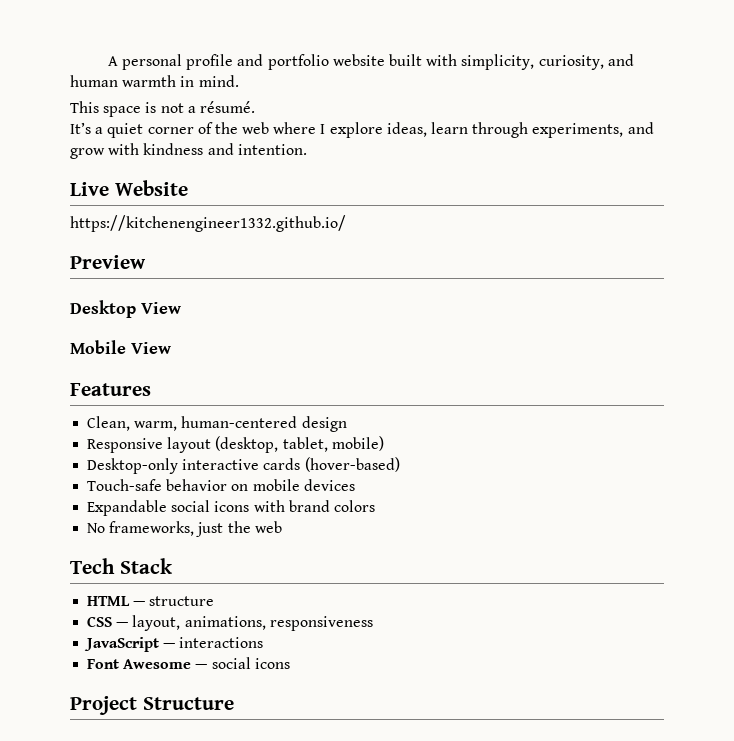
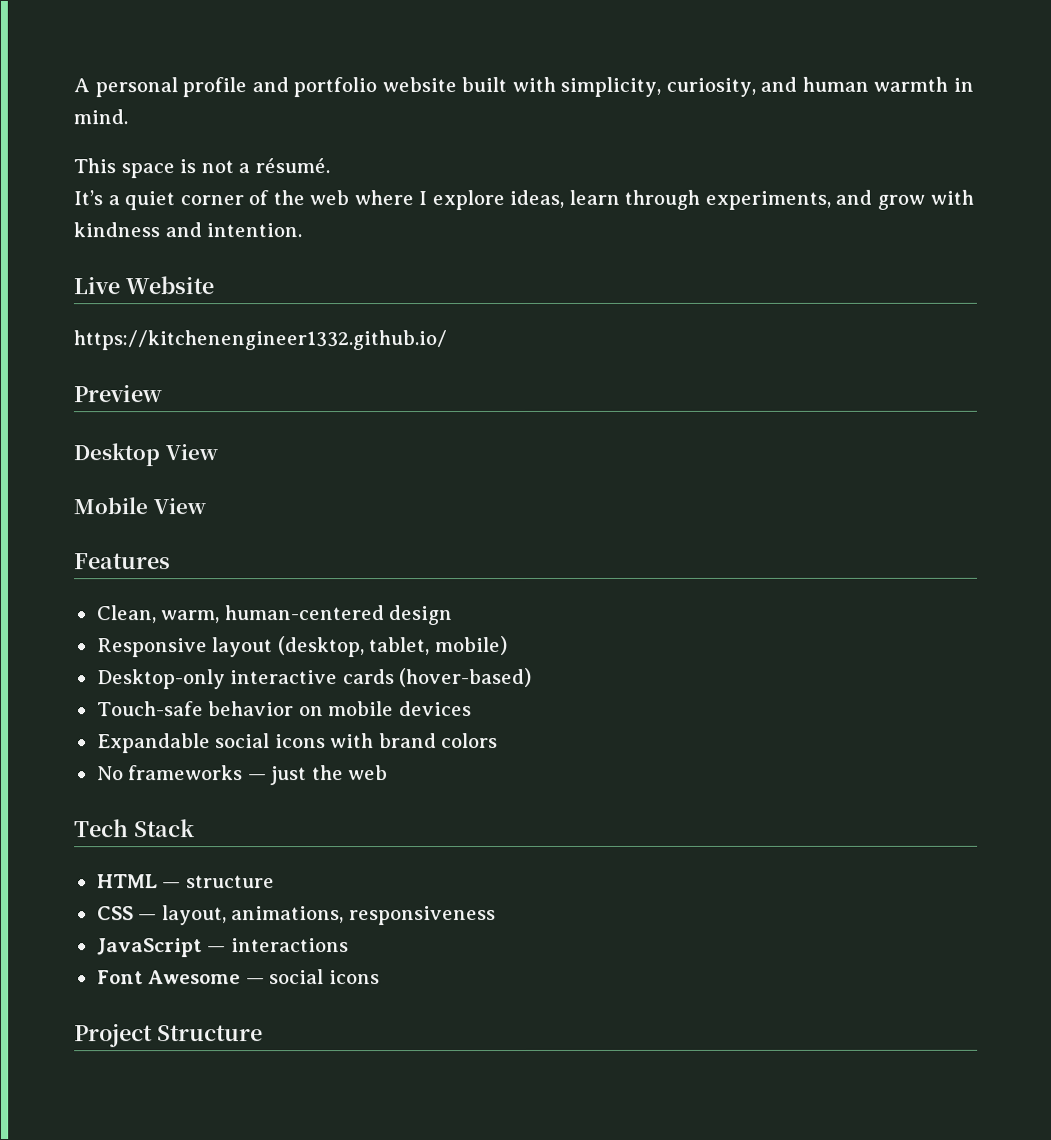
- No frameworks, just the web
+ No frameworks — just the web

